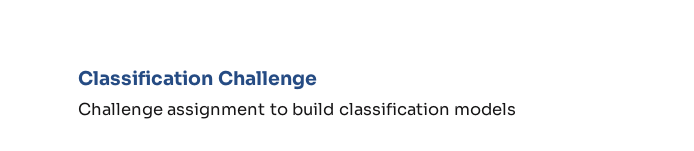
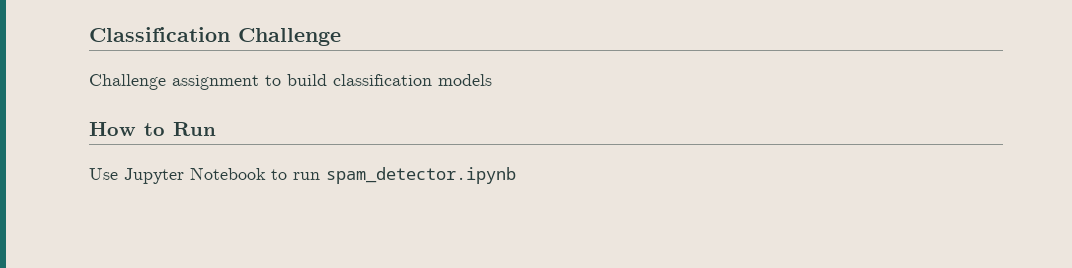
+ How to Run
+ Use Jupyter Notebook to run spam_detector.ipynb

